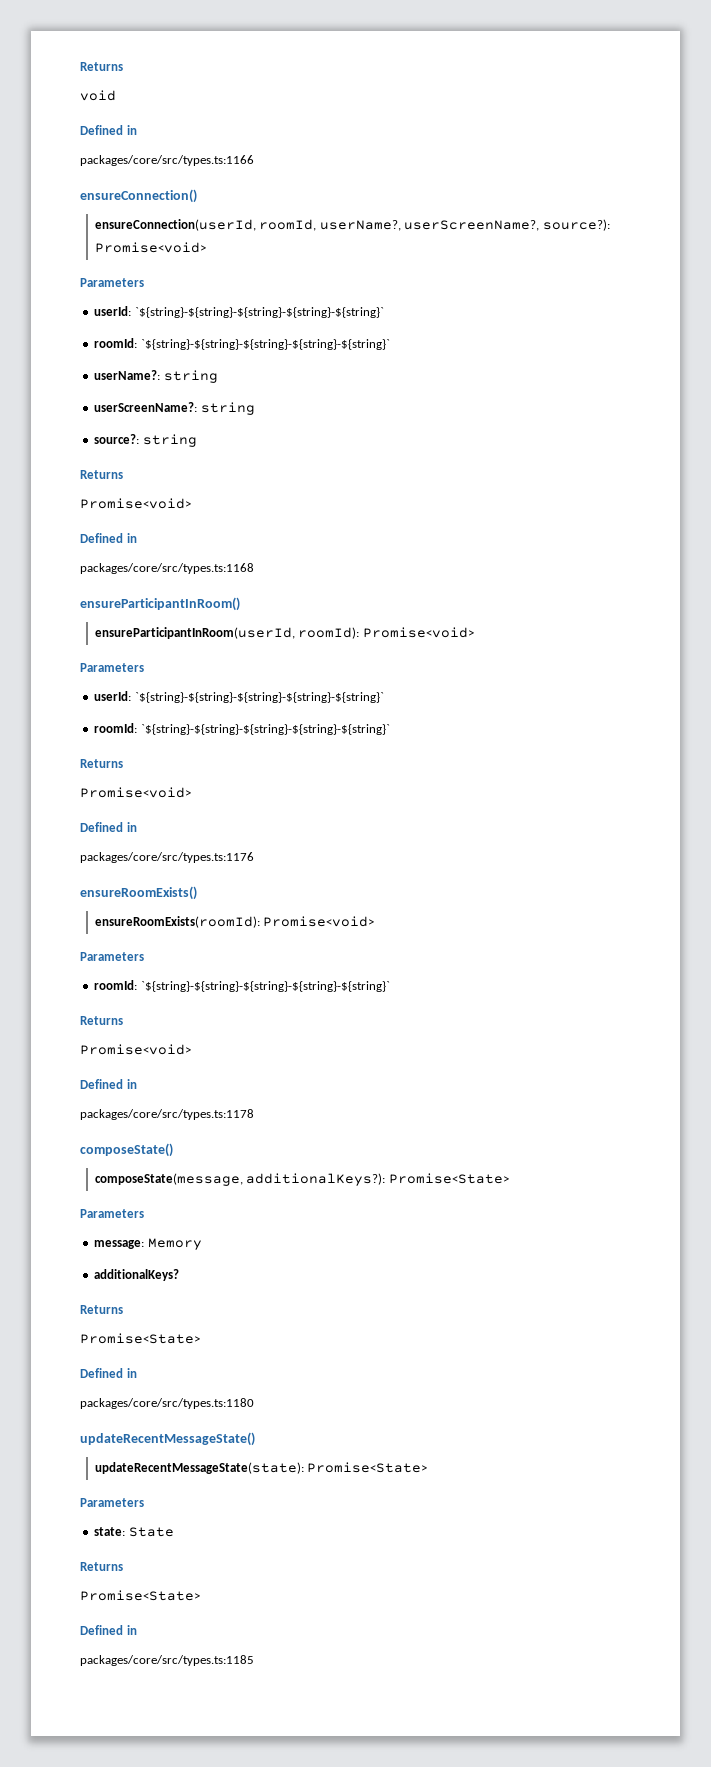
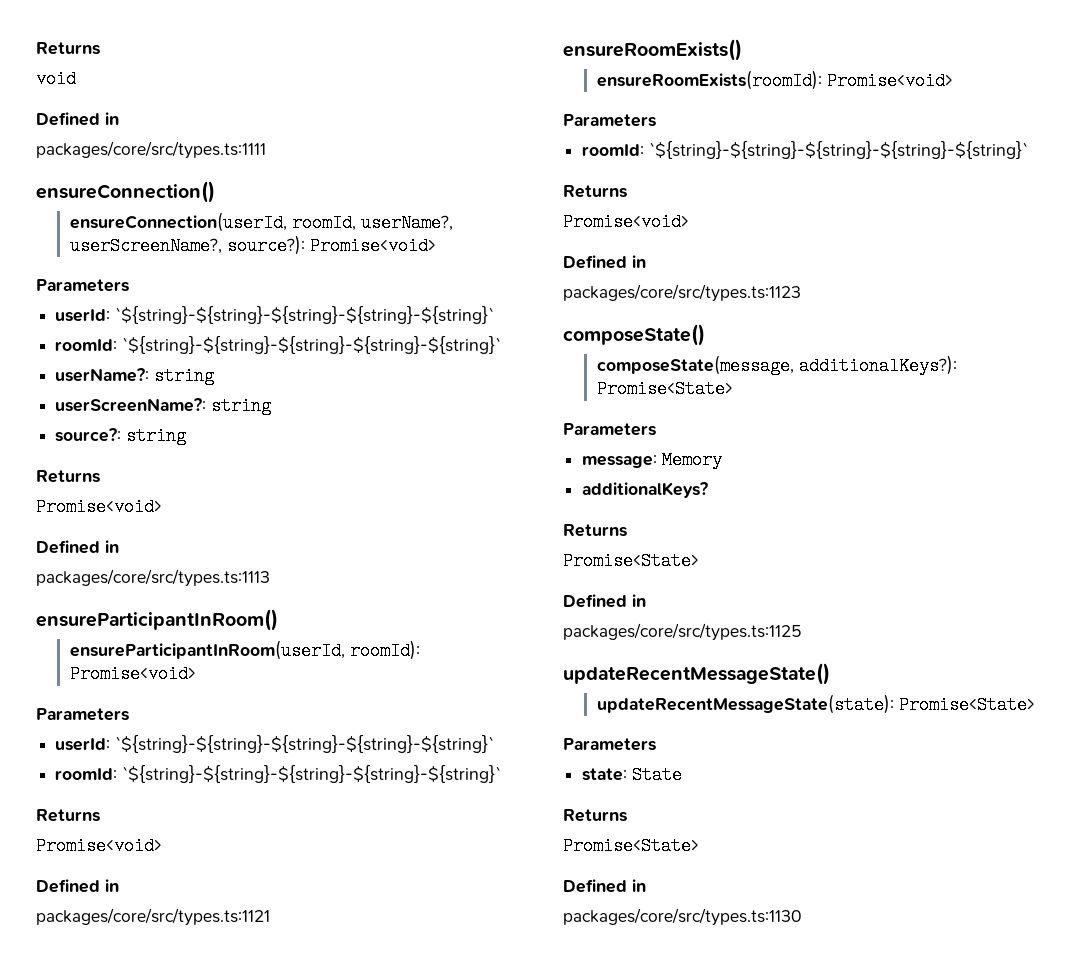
- packages/core/src/types.ts:1166
+ packages/core/src/types.ts:1111
- packages/core/src/types.ts:1168
+ packages/core/src/types.ts:1113
- packages/core/src/types.ts:1176
+ packages/core/src/types.ts:1121
- packages/core/src/types.ts:1178
+ packages/core/src/types.ts:1123
- packages/core/src/types.ts:1180
+ packages/core/src/types.ts:1125
- packages/core/src/types.ts:1185
+ packages/core/src/types.ts:1130

